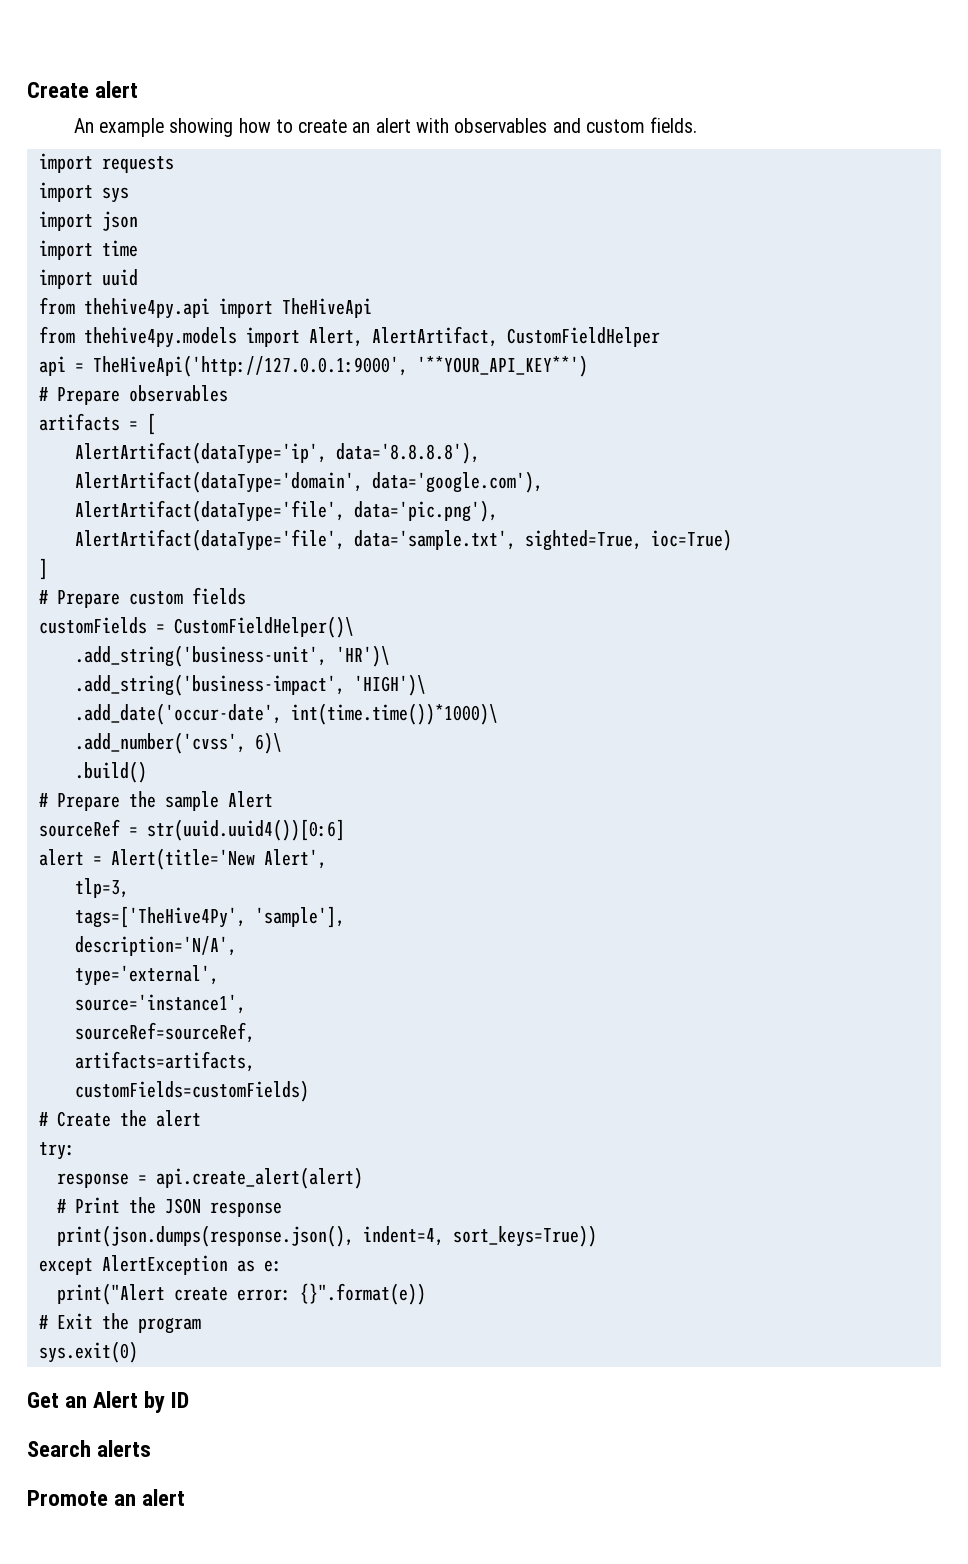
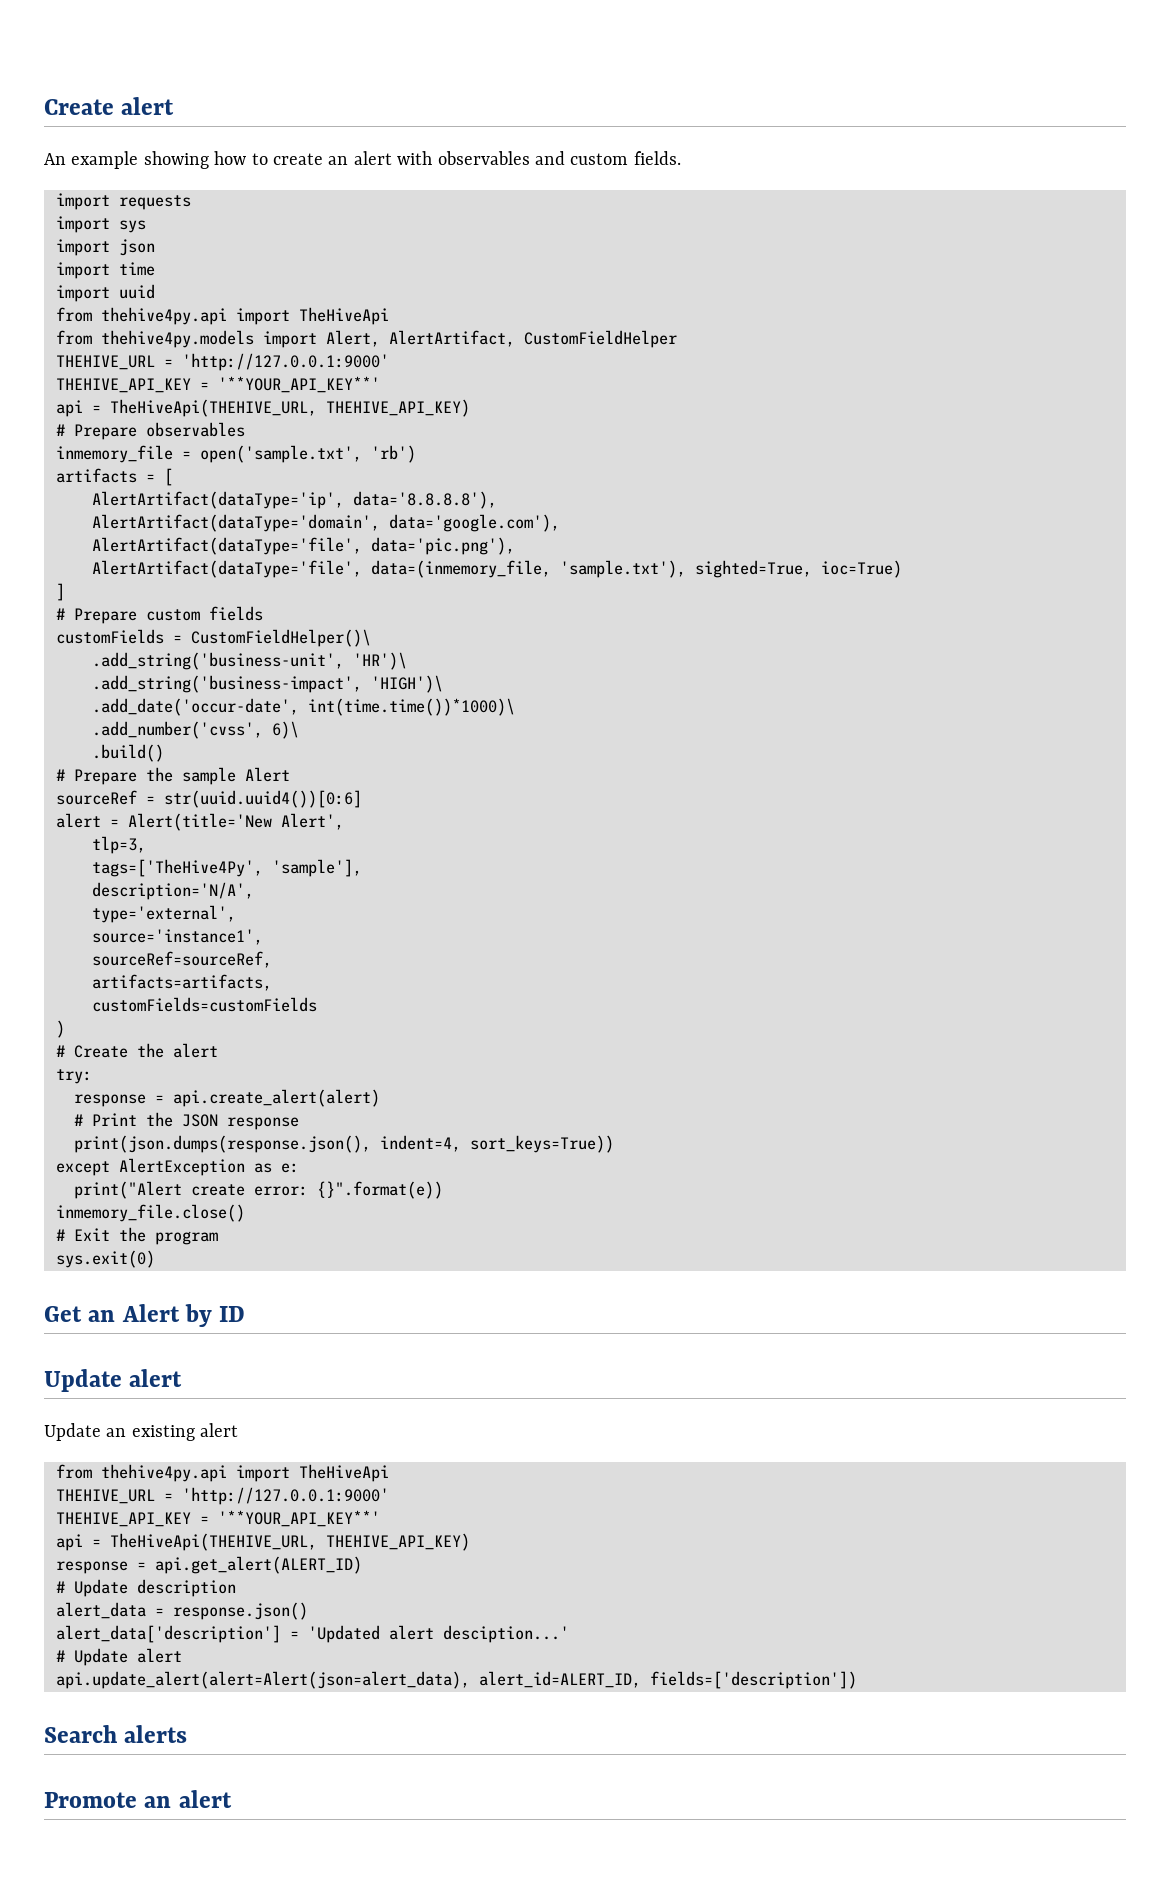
  from thehive4py.models import Alert, AlertArtifact, CustomFieldHelper
- api = TheHiveApi('http://127.0.0.1:9000', '**YOUR_API_KEY**')
+ THEHIVE_URL = 'http://127.0.0.1:9000'
+ THEHIVE_API_KEY = '**YOUR_API_KEY**'
+ api = TheHiveApi(THEHIVE_URL, THEHIVE_API_KEY)
+ inmemory_file = open('sample.txt', 'rb')
- AlertArtifact(dataType='file', data='sample.txt', sighted=True, ioc=True)
+ AlertArtifact(dataType='file', data=(inmemory_file, 'sample.txt'), sighted=True, ioc=True)
- customFields=customFields)
+ customFields=customFields
+ )
+ inmemory_file.close()
  Get an Alert by ID
+ Update alert
+ Update an existing alert
+ from thehive4py.api import TheHiveApi
+ THEHIVE_URL = 'http://127.0.0.1:9000'
+ THEHIVE_API_KEY = '**YOUR_API_KEY**'
+ api = TheHiveApi(THEHIVE_URL, THEHIVE_API_KEY)
+ response = api.get_alert(ALERT_ID)
+ # Update description
+ alert_data = response.json()
+ alert_data['description'] = 'Updated alert desciption...'
+ # Update alert
+ api.update_alert(alert=Alert(json=alert_data), alert_id=ALERT_ID, fields=['description'])

